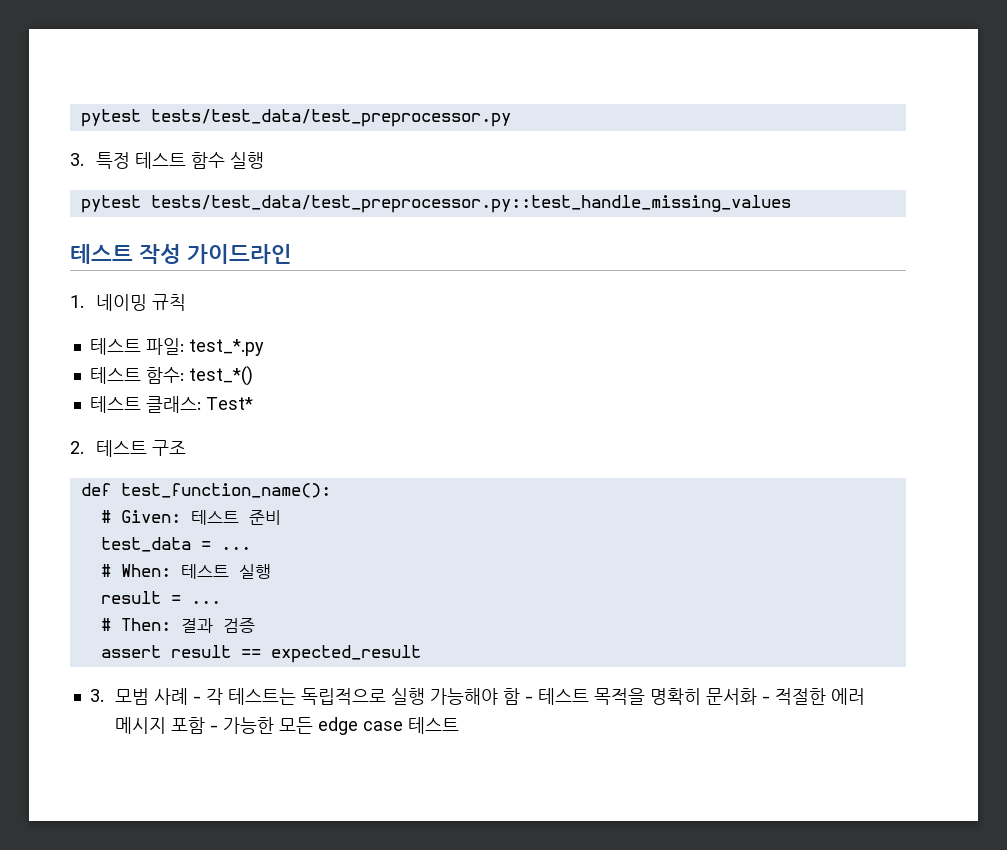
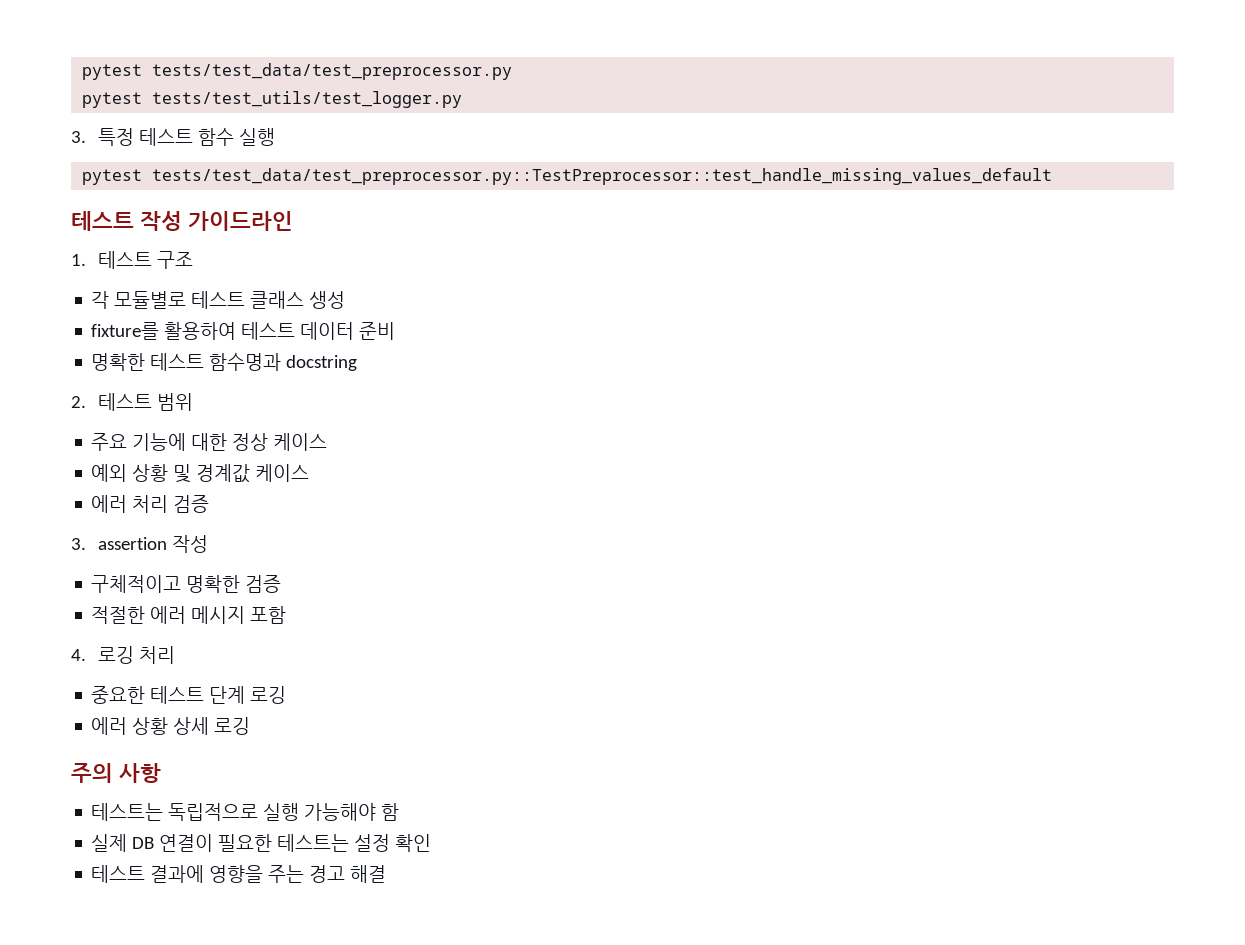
+ pytest tests/test_utils/test_logger.py
- pytest tests/test_data/test_preprocessor.py::test_handle_missing_values
+ pytest tests/test_data/test_preprocessor.py::TestPreprocessor::test_handle_missing_values_default
- 1. 네이밍 규칙
- 테스트 파일: test_*.py
- 테스트 함수: test_*()
- 테스트 클래스: Test*
- 2. 테스트 구조
- def test_function_name():
- # Given: 테스트 준비
- test_data = ...
- # When: 테스트 실행
- result = ...
- # Then: 결과 검증
- assert result == expected_result
- 3. 모범 사례 - 각 테스트는 독립적으로 실행 가능해야 함 - 테스트 목적을 명확히 문서화 - 적절한 에러 메시지 포함 - 가능한 모든 edge case 테스트
+ 1. 테스트 구조
+ 각 모듈별로 테스트 클래스 생성
+ fixture를 활용하여 테스트 데이터 준비
+ 명확한 테스트 함수명과 docstring
+ 2. 테스트 범위
+ 주요 기능에 대한 정상 케이스
+ 예외 상황 및 경계값 케이스
+ 에러 처리 검증
+ 3. assertion 작성
+ 구체적이고 명확한 검증
+ 적절한 에러 메시지 포함
+ 4. 로깅 처리
+ 중요한 테스트 단계 로깅
+ 에러 상황 상세 로깅
+ 주의 사항
+ 테스트는 독립적으로 실행 가능해야 함
+ 실제 DB 연결이 필요한 테스트는 설정 확인
+ 테스트 결과에 영향을 주는 경고 해결

